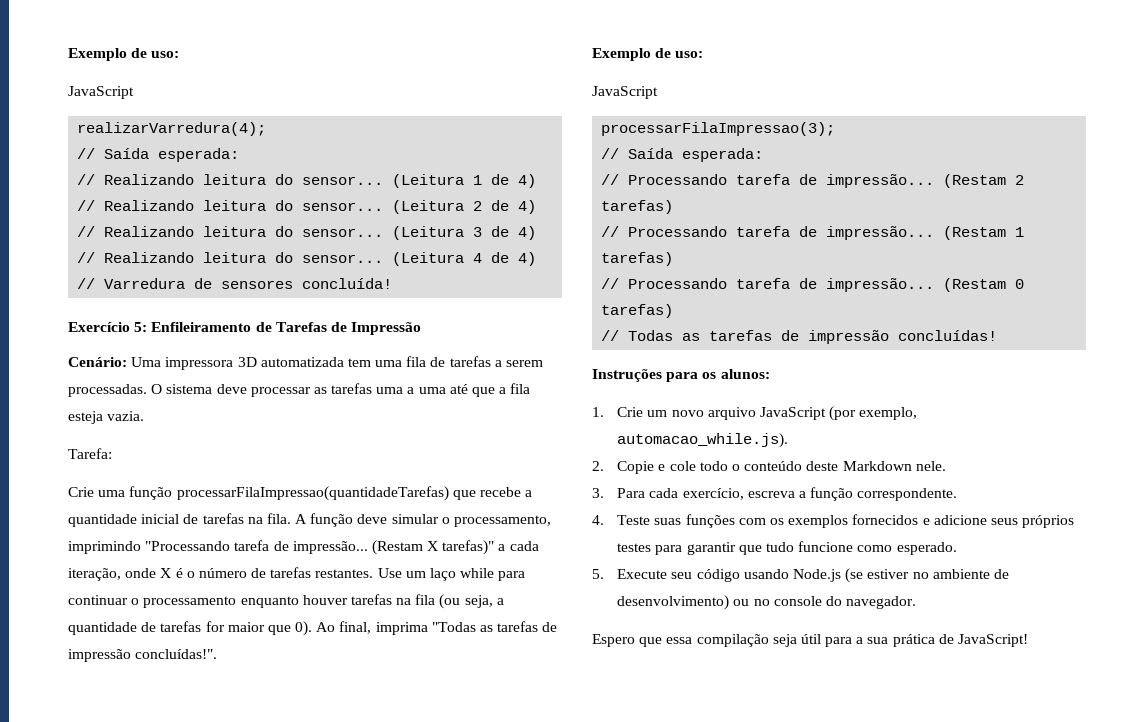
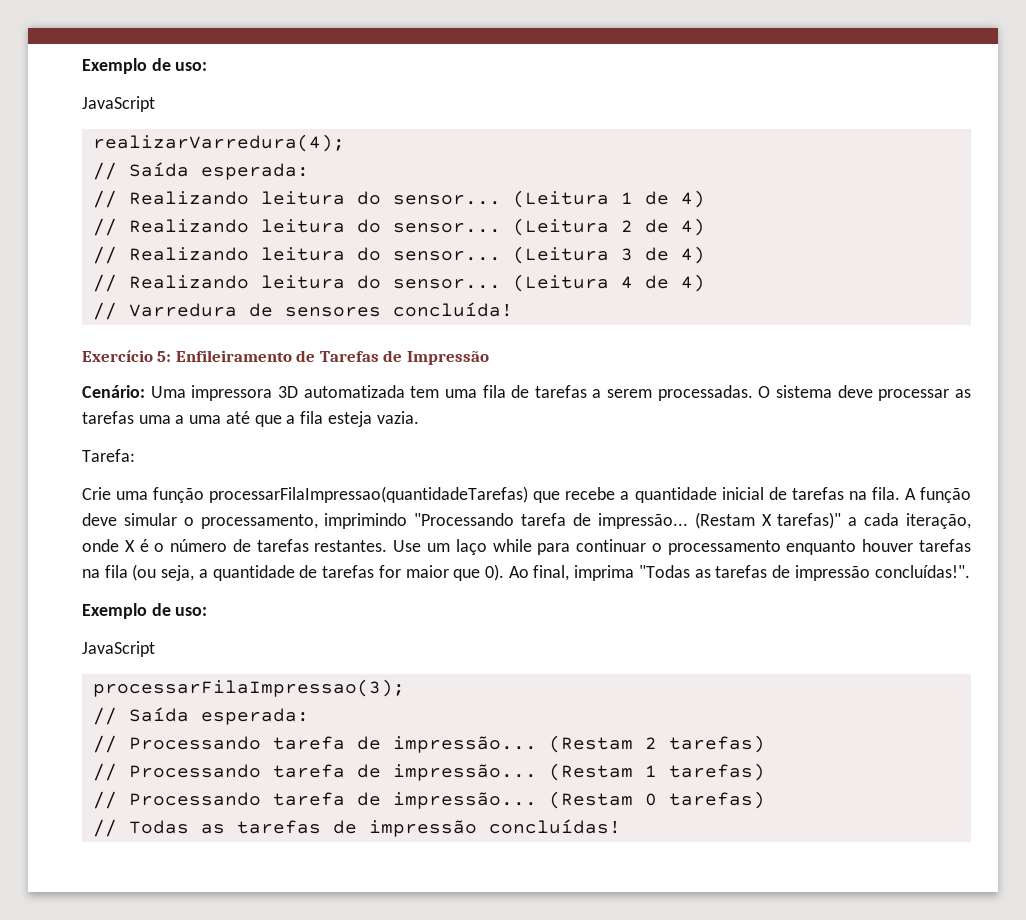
- Instruções para os alunos:
- 1. Crie um novo arquivo JavaScript (por exemplo, automacao_while.js).
- 2. Copie e cole todo o conteúdo deste Markdown nele.
- 3. Para cada exercício, escreva a função correspondente.
- 4. Teste suas funções com os exemplos fornecidos e adicione seus próprios testes para garantir que tudo funcione como esperado.
- 5. Execute seu código usando Node.js (se estiver no ambiente de desenvolvimento) ou no console do navegador.
- Espero que essa compilação seja útil para a sua prática de JavaScript!

